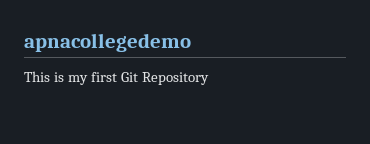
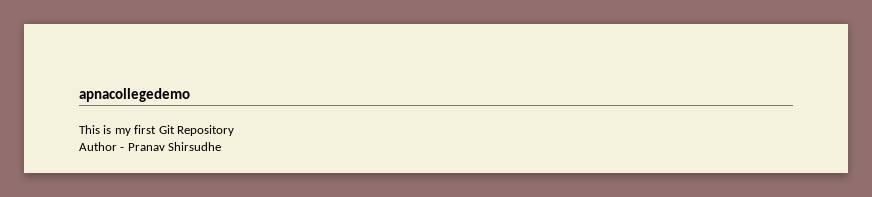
+ Author - Pranav Shirsudhe

